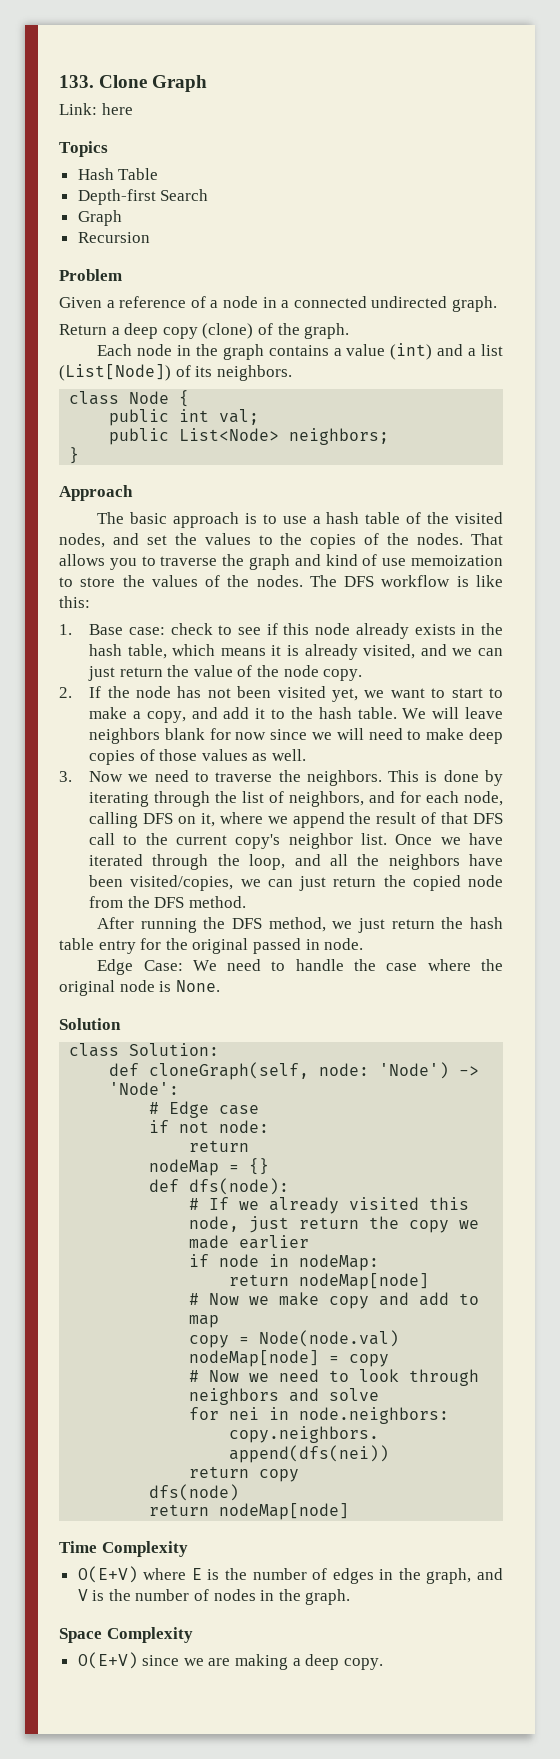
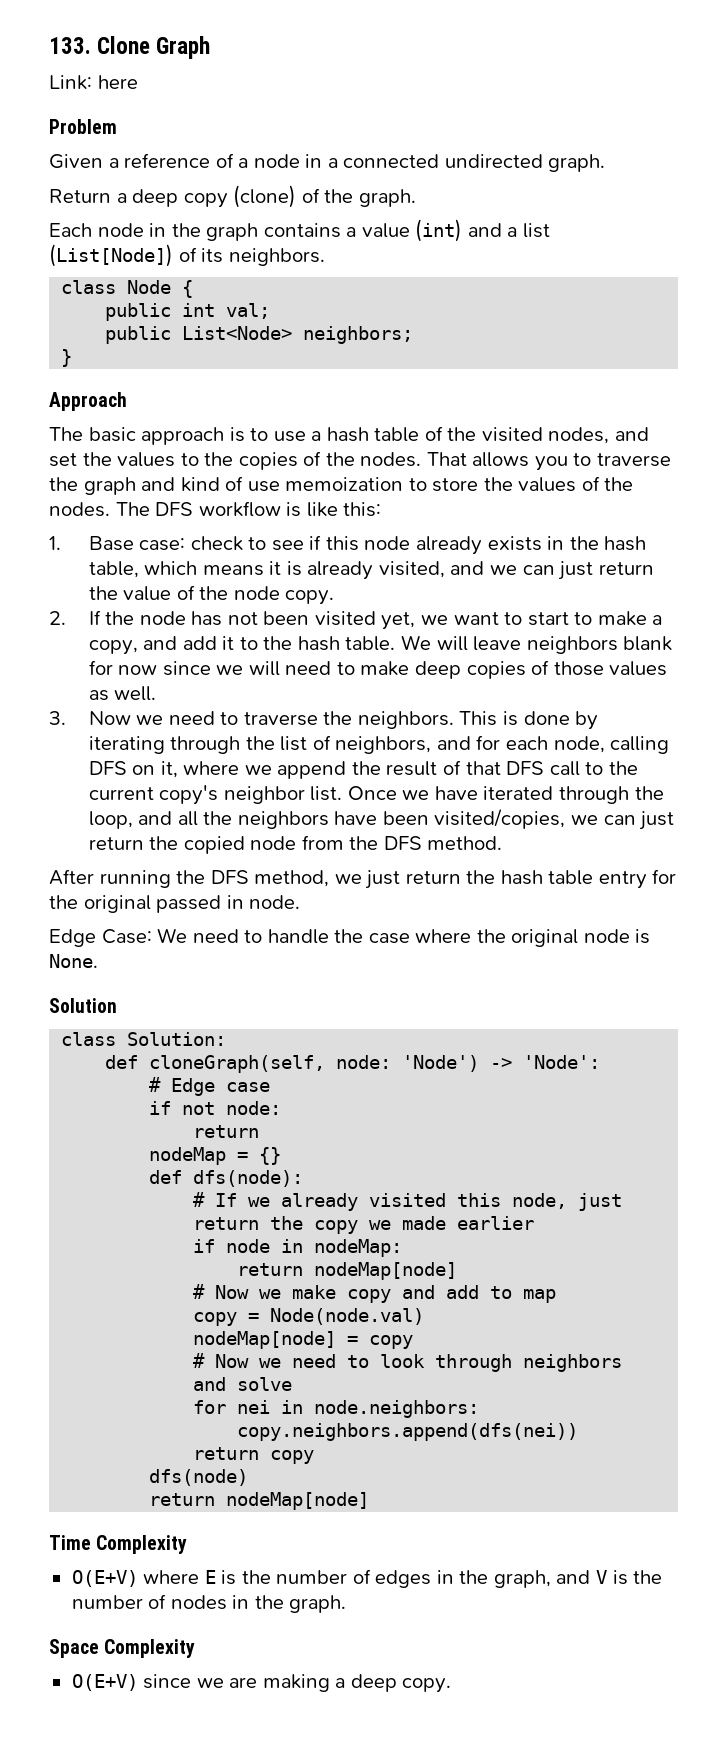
- Topics
- Hash Table
- Depth-first Search
- Graph
- Recursion

